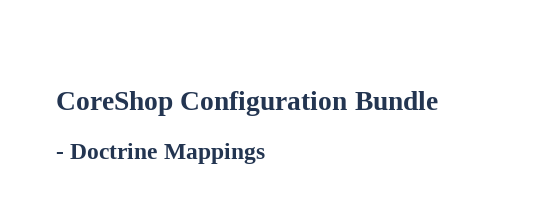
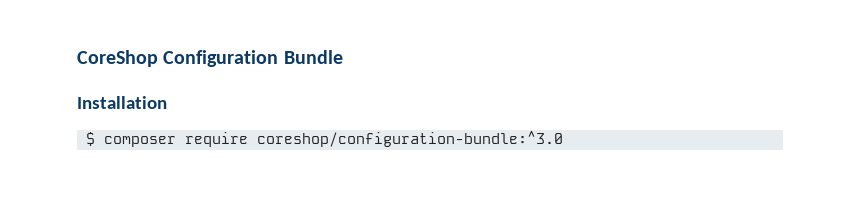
- - Doctrine Mappings
+ Installation
+ $ composer require coreshop/configuration-bundle:^3.0

